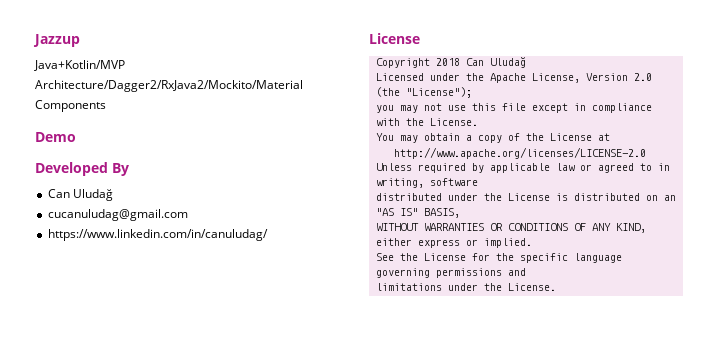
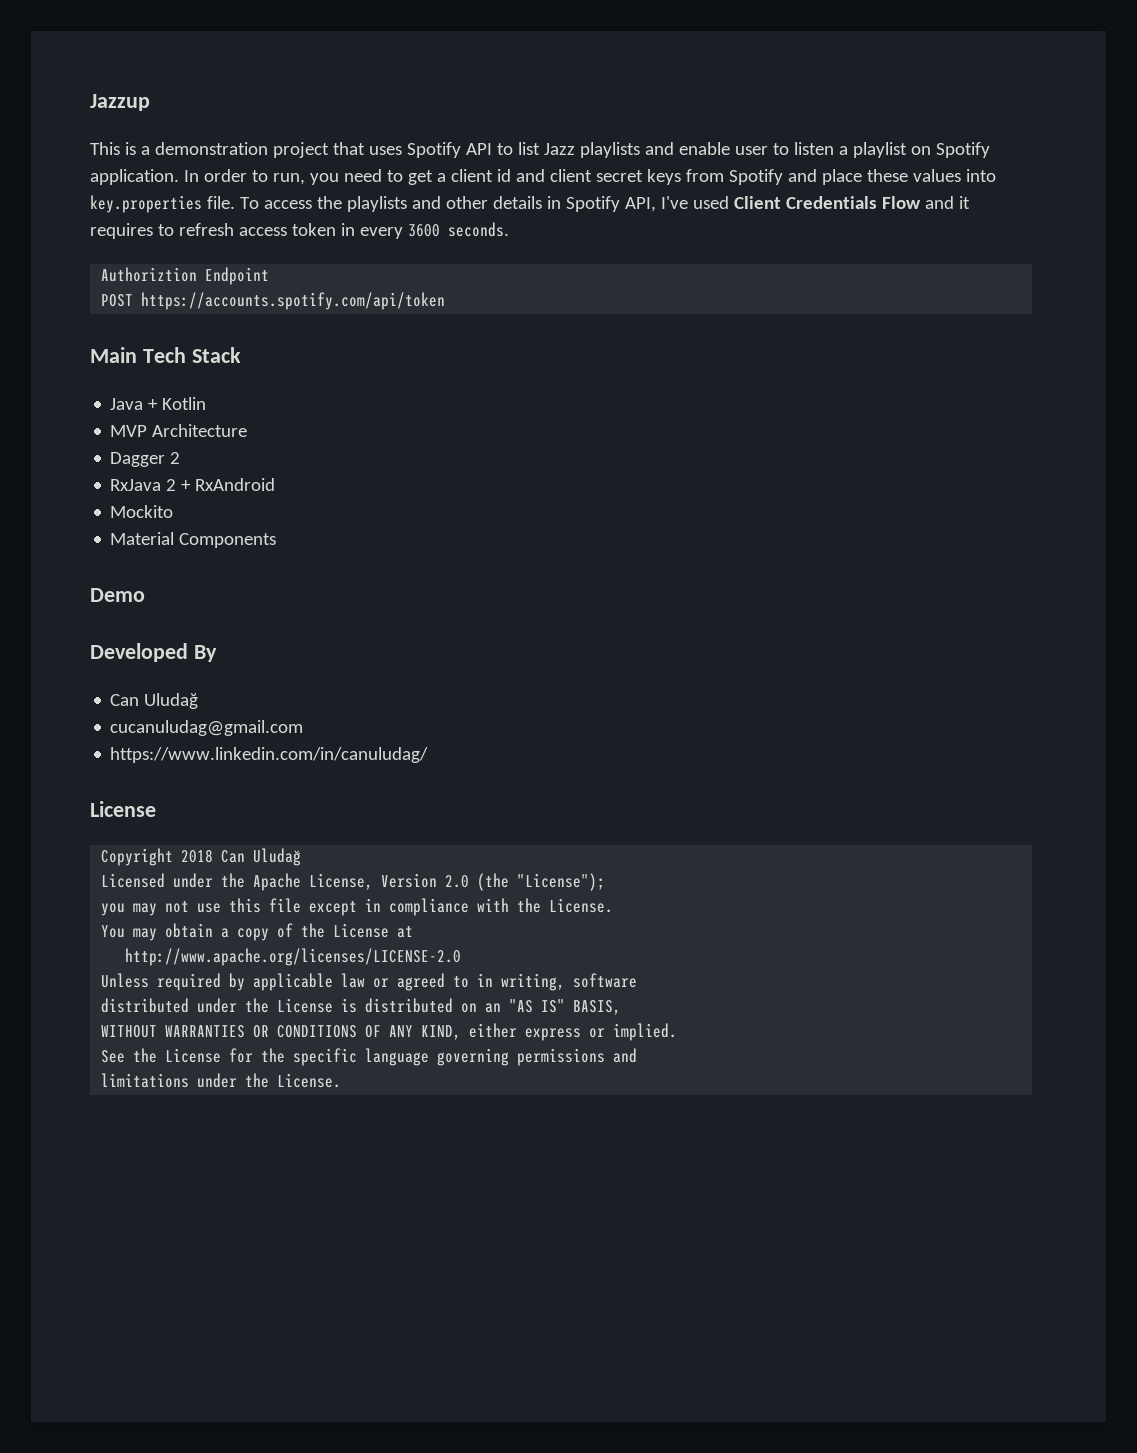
- Java+Kotlin/MVP Architecture/Dagger2/RxJava2/Mockito/Material Components
+ This is a demonstration project that uses Spotify API to list Jazz playlists and enable user to listen a playlist on Spotify application. In order to run, you need to get a client id and client secret keys from Spotify and place these values into key.properties file. To access the playlists and other details in Spotify API, I've used Client Credentials Flow and it requires to refresh access token in every 3600 seconds.
+ Authoriztion Endpoint
+ POST https://accounts.spotify.com/api/token
+ Main Tech Stack
+ Java + Kotlin
+ MVP Architecture
+ Dagger 2
+ RxJava 2 + RxAndroid
+ Mockito
+ Material Components

